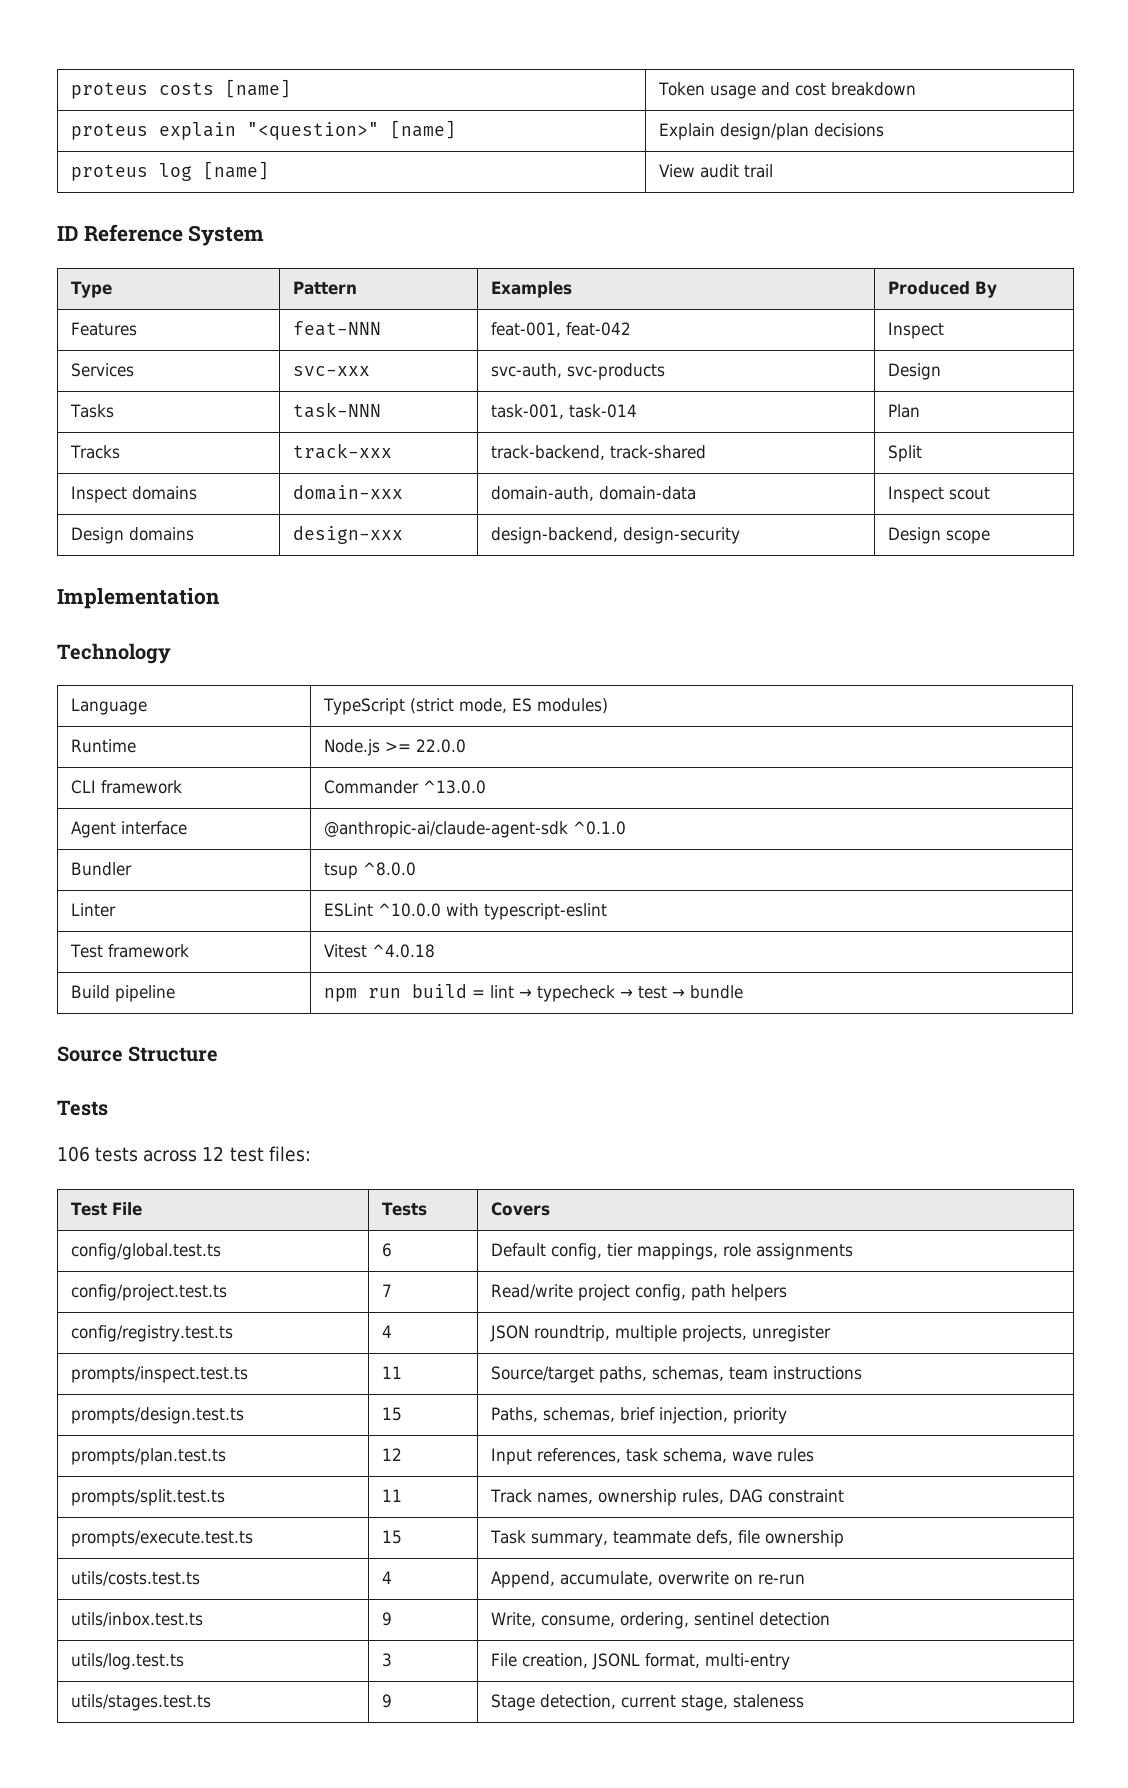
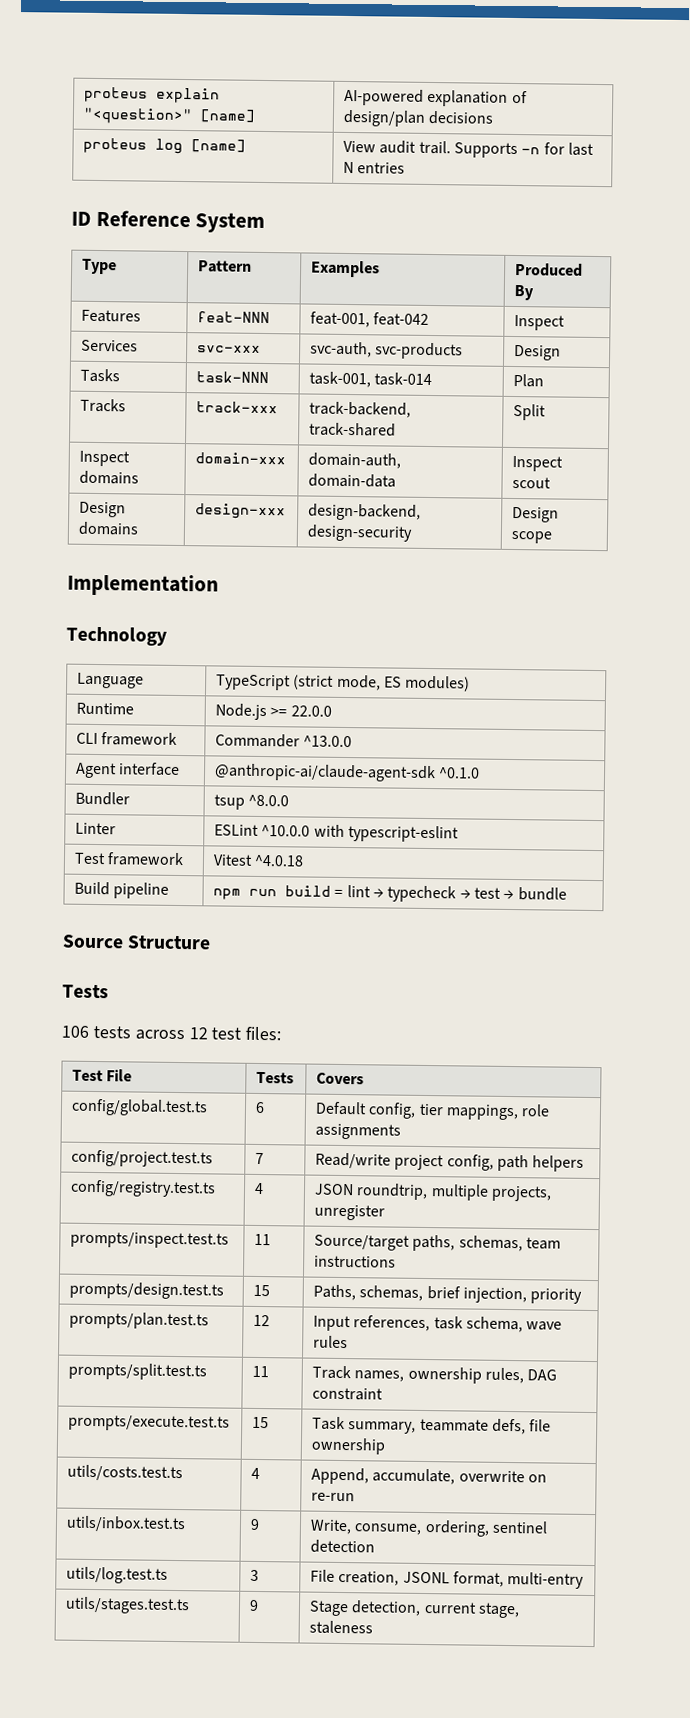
- proteus costs [name] | Token usage and cost breakdown
- proteus explain "<question>" [name] | Explain design/plan decisions
+ proteus explain "<question>" [name] | AI-powered explanation of design/plan decisions
- proteus log [name] | View audit trail
+ proteus log [name] | View audit trail. Supports -n for last N entries

